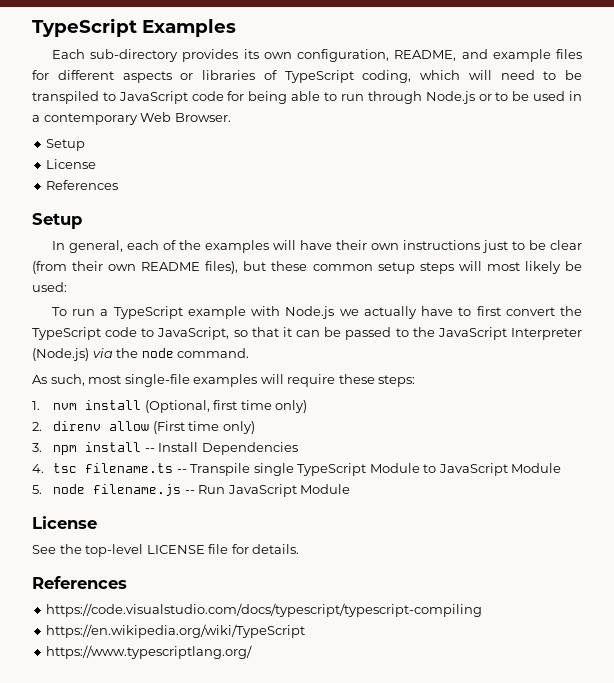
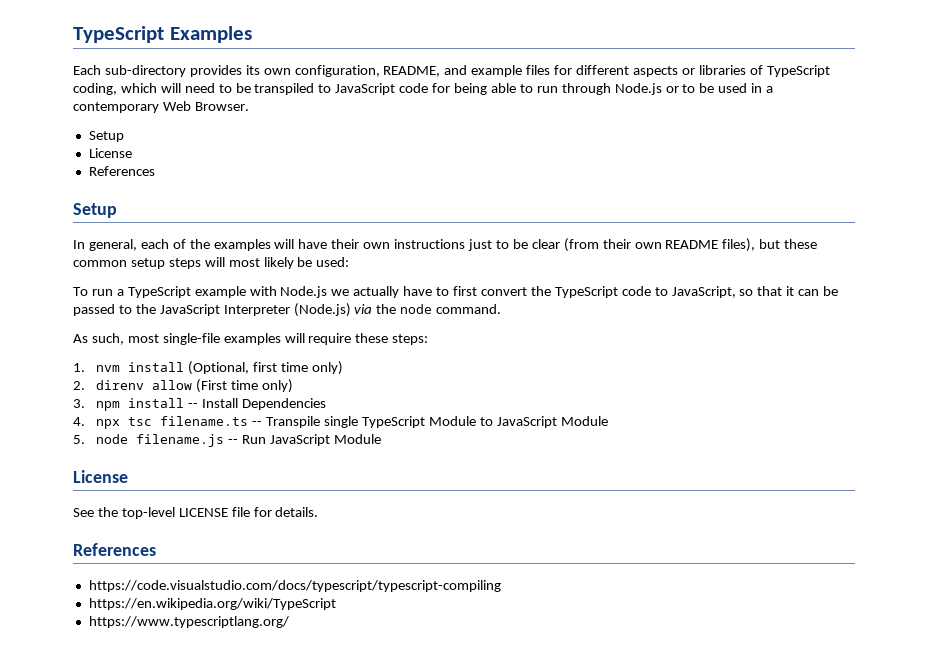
- 4. tsc filename.ts -- Transpile single TypeScript Module to JavaScript Module
+ 4. npx tsc filename.ts -- Transpile single TypeScript Module to JavaScript Module

